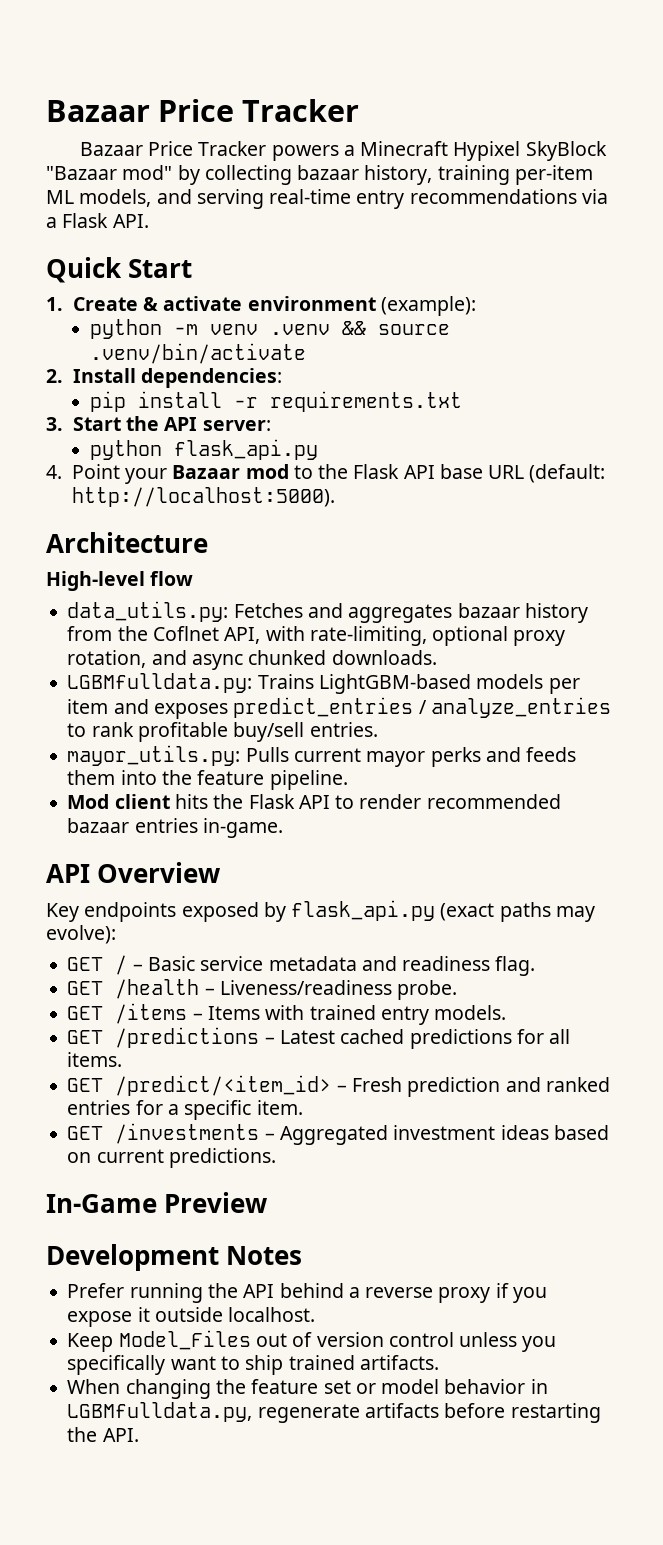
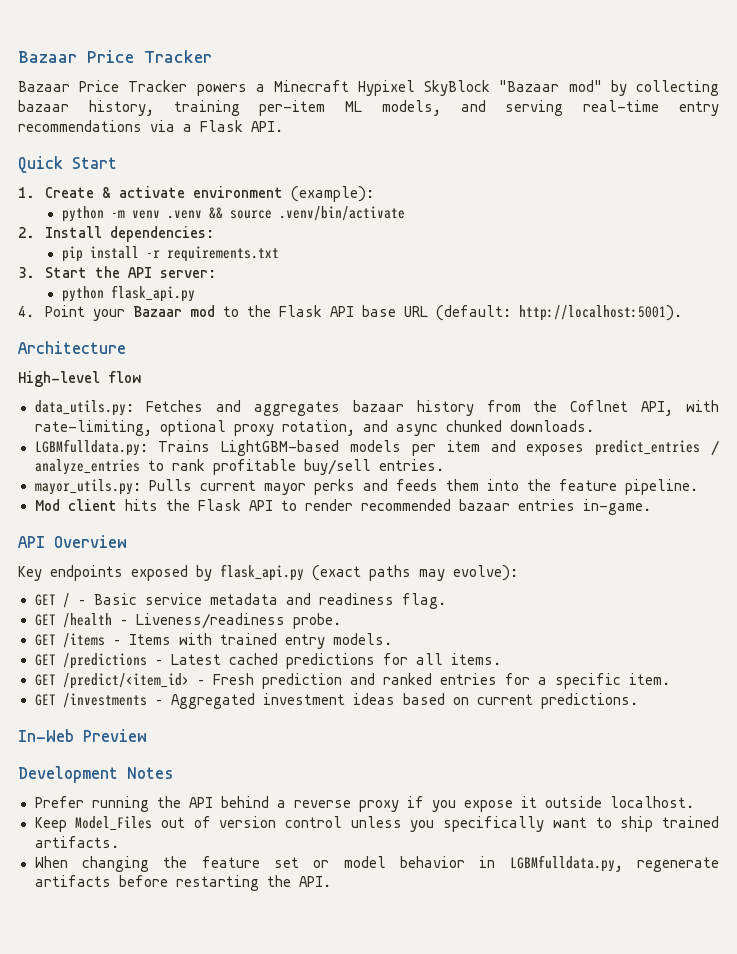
- 4. Point your Bazaar mod to the Flask API base URL (default: http://localhost:5000).
+ 4. Point your Bazaar mod to the Flask API base URL (default: http://localhost:5001).
- In-Game Preview
+ In-Web Preview

